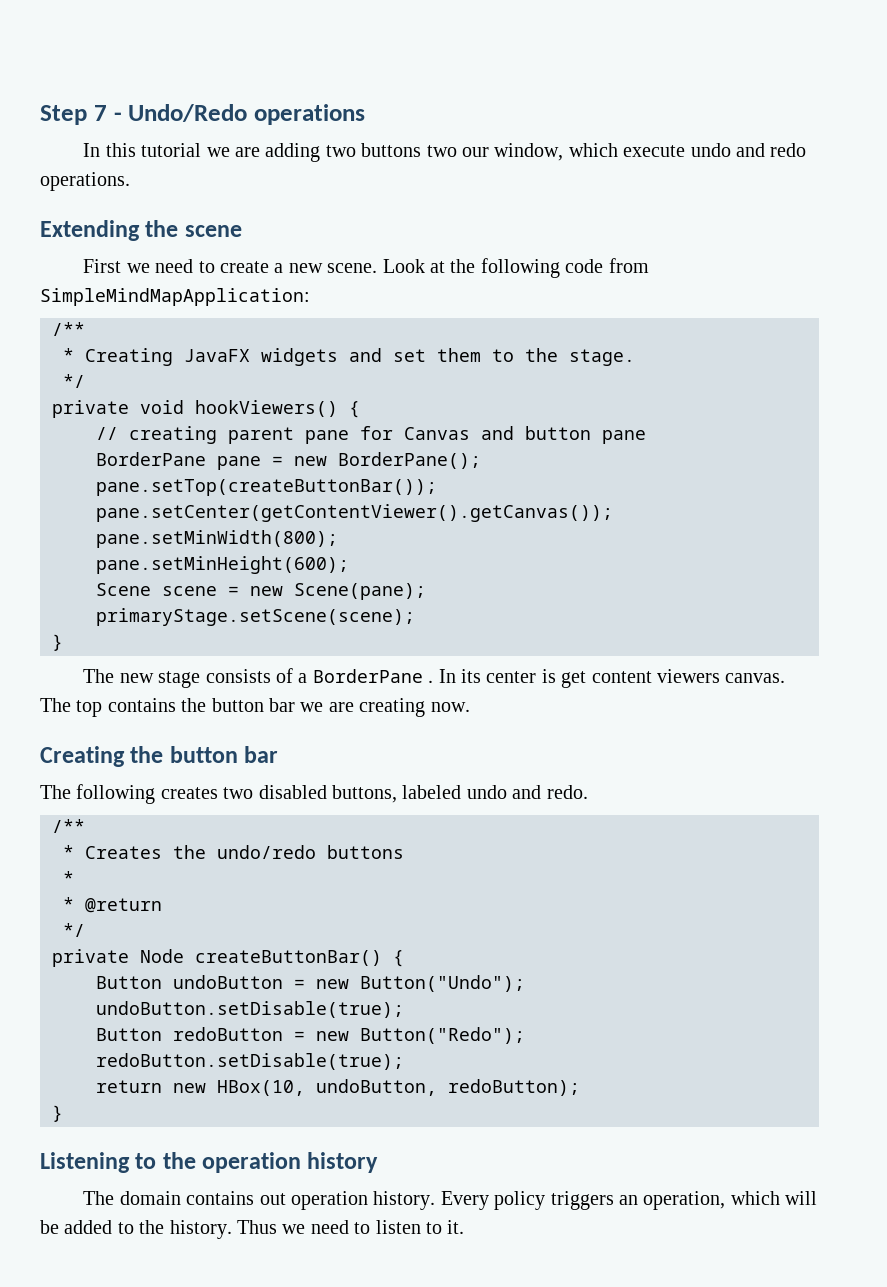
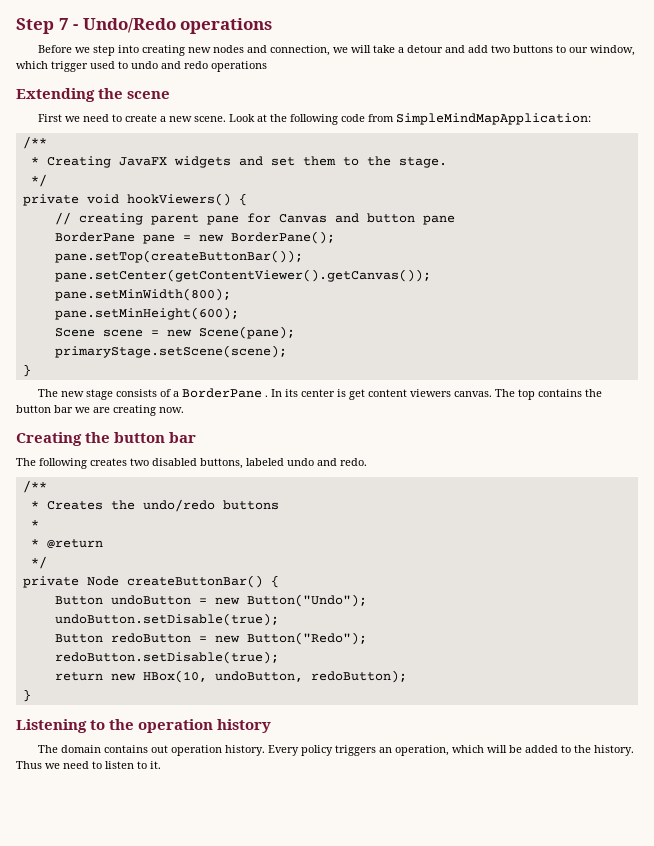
- In this tutorial we are adding two buttons two our window, which execute undo and redo operations.
+ Before we step into creating new nodes and connection, we will take a detour and add two buttons to our window, which trigger used to undo and redo operations

